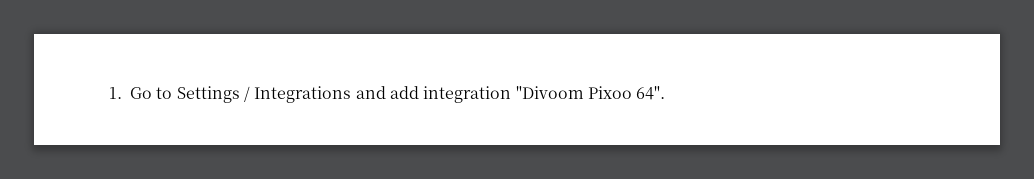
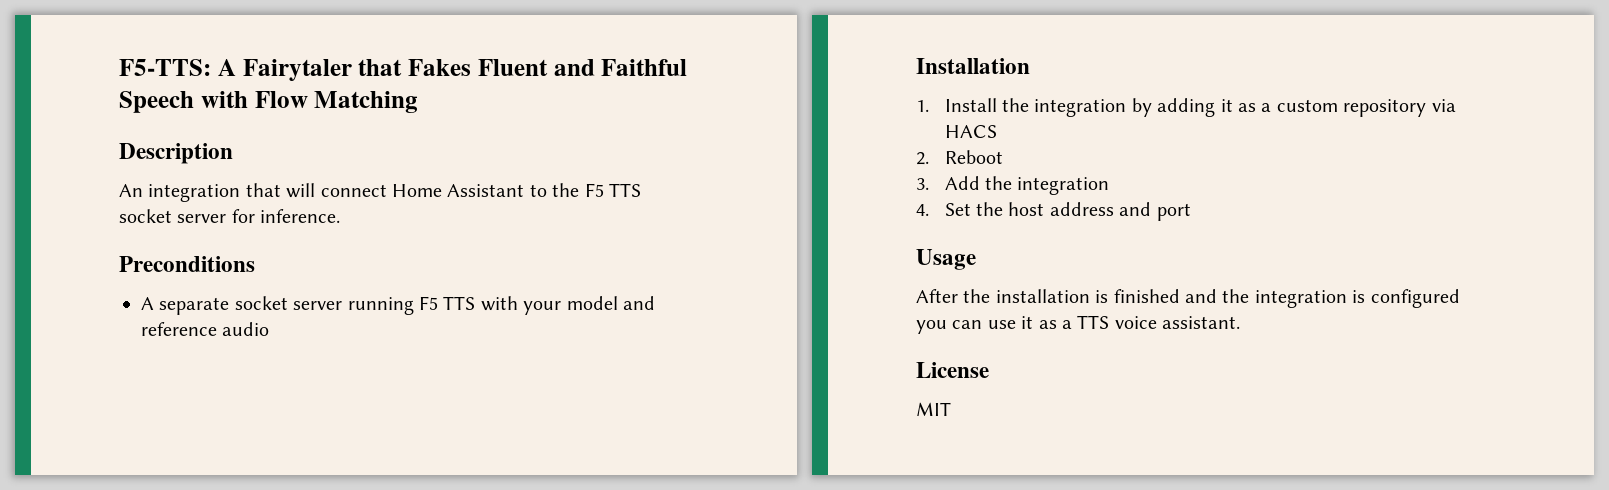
- 1. Go to Settings / Integrations and add integration "Divoom Pixoo 64".
+ F5-TTS: A Fairytaler that Fakes Fluent and Faithful Speech with Flow Matching
+ Description
+ An integration that will connect Home Assistant to the F5 TTS socket server for inference.
+ Preconditions
+ A separate socket server running F5 TTS with your model and reference audio
+ Installation
+ 1. Install the integration by adding it as a custom repository via HACS
+ 2. Reboot
+ 3. Add the integration
+ 4. Set the host address and port
+ Usage
+ After the installation is finished and the integration is configured you can use it as a TTS voice assistant.
+ License
+ MIT

